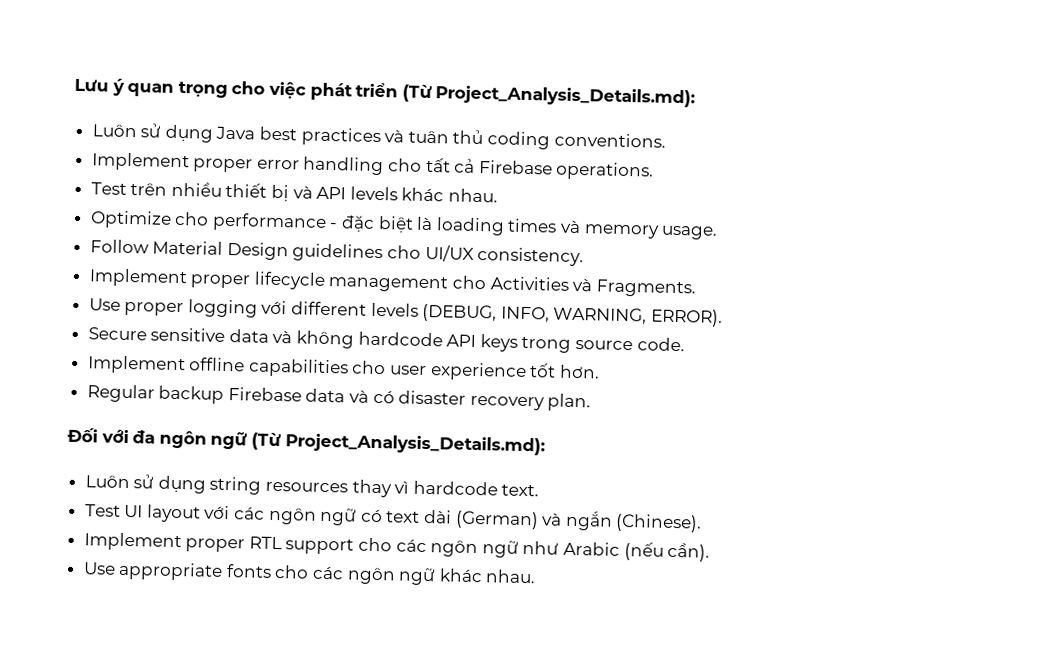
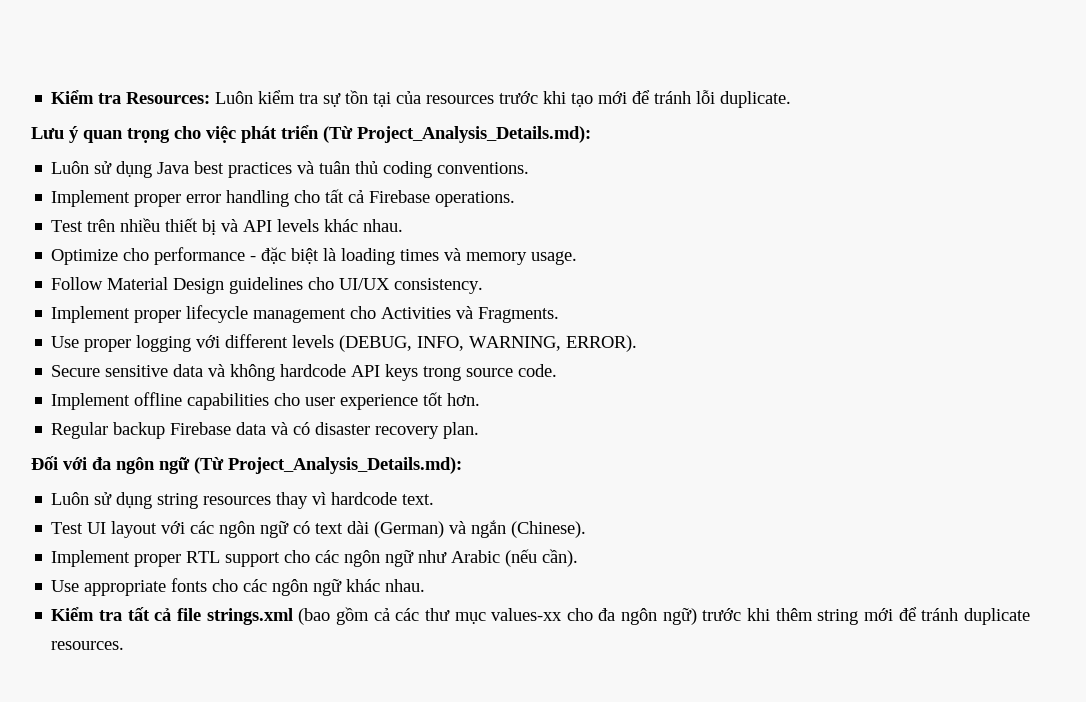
+ Kiểm tra Resources: Luôn kiểm tra sự tồn tại của resources trước khi tạo mới để tránh lỗi duplicate.
+ Kiểm tra tất cả file strings.xml (bao gồm cả các thư mục values-xx cho đa ngôn ngữ) trước khi thêm string mới để tránh duplicate resources.

